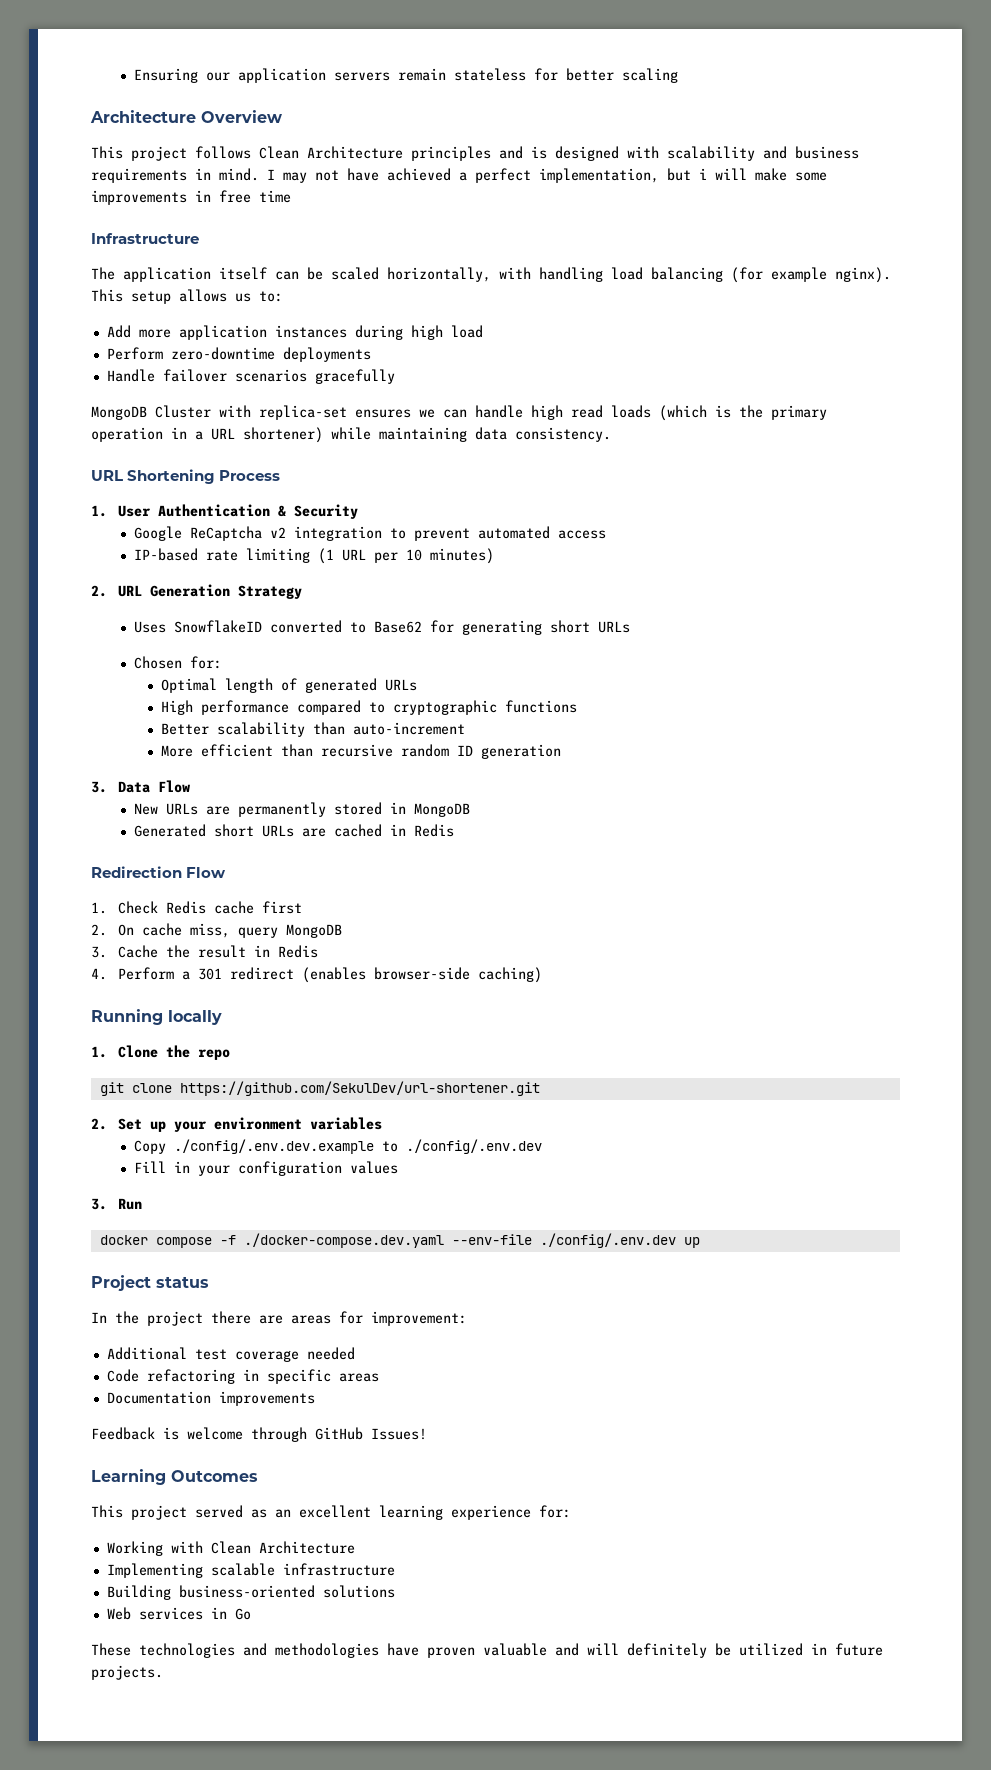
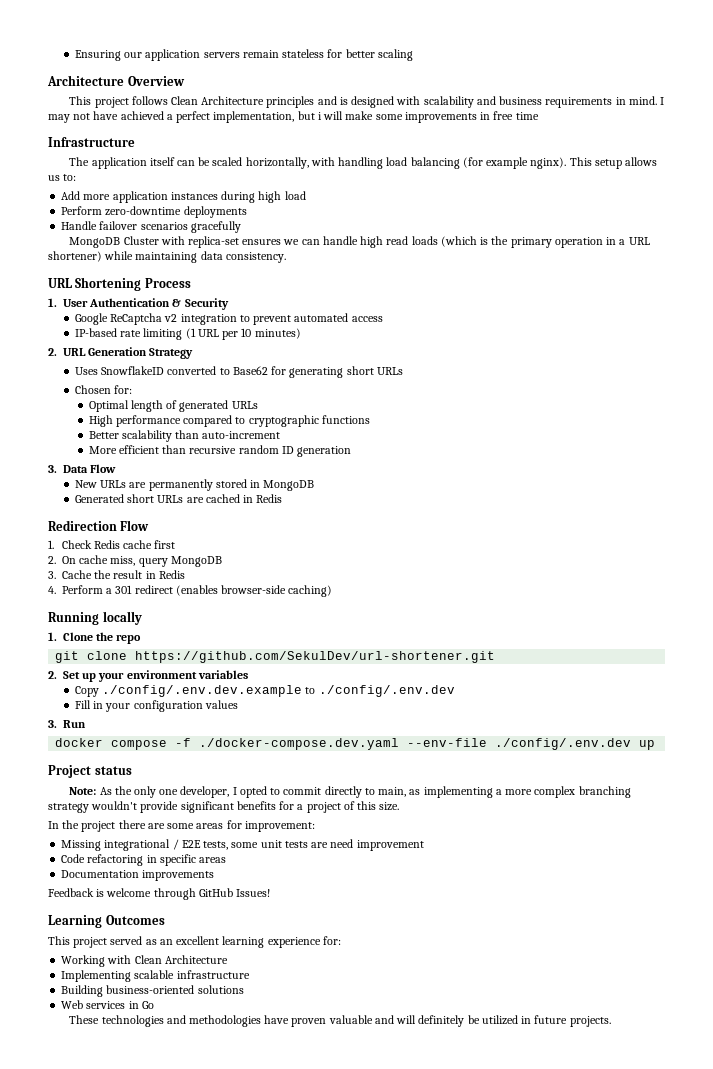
+ Note: As the only one developer, I opted to commit directly to main, as implementing a more complex branching strategy wouldn't provide significant benefits for a project of this size.
- In the project there are areas for improvement:
+ In the project there are some areas for improvement:
- Additional test coverage needed
+ Missing integrational / E2E tests, some unit tests are need improvement

